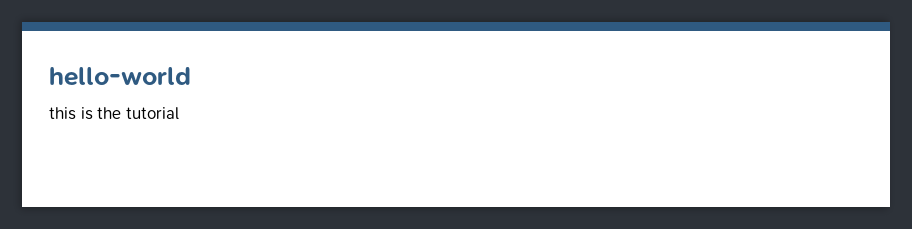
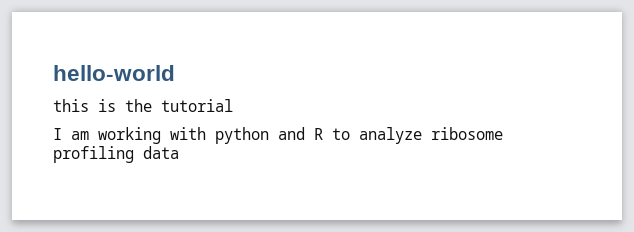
+ I am working with python and R to analyze ribosome profiling data

